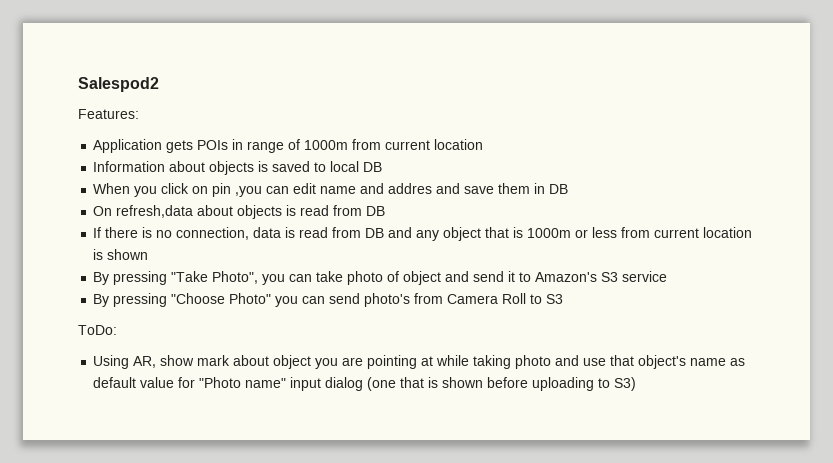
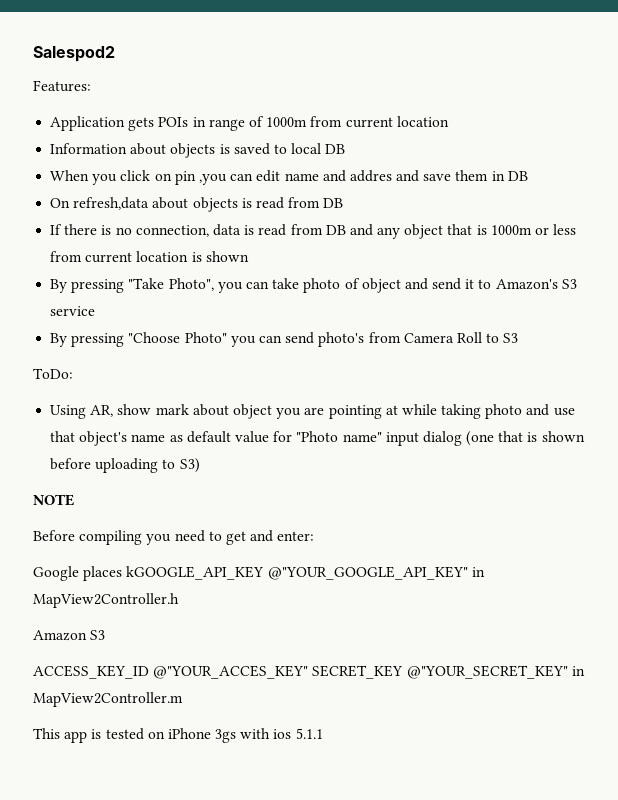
+ NOTE
+ Before compiling you need to get and enter:
+ Google places kGOOGLE_API_KEY @"YOUR_GOOGLE_API_KEY" in MapView2Controller.h
+ Amazon S3
+ ACCESS_KEY_ID @"YOUR_ACCES_KEY" SECRET_KEY @"YOUR_SECRET_KEY" in MapView2Controller.m
+ This app is tested on iPhone 3gs with ios 5.1.1

